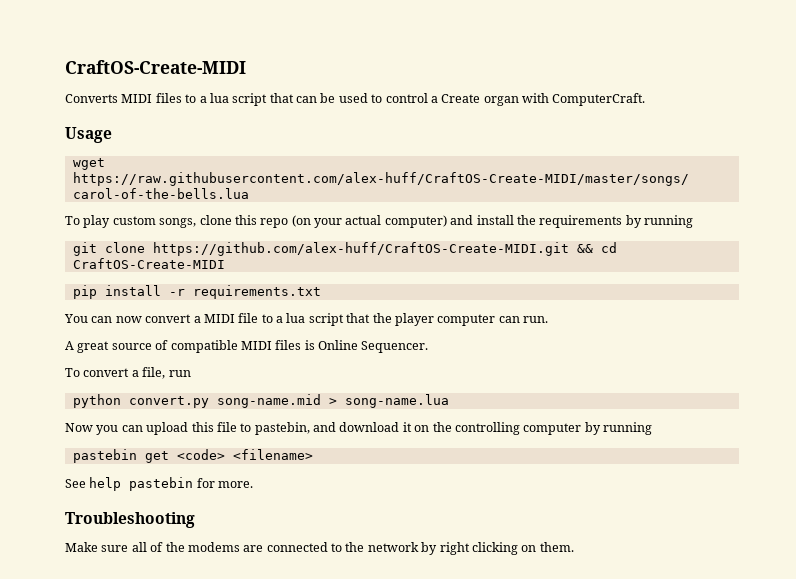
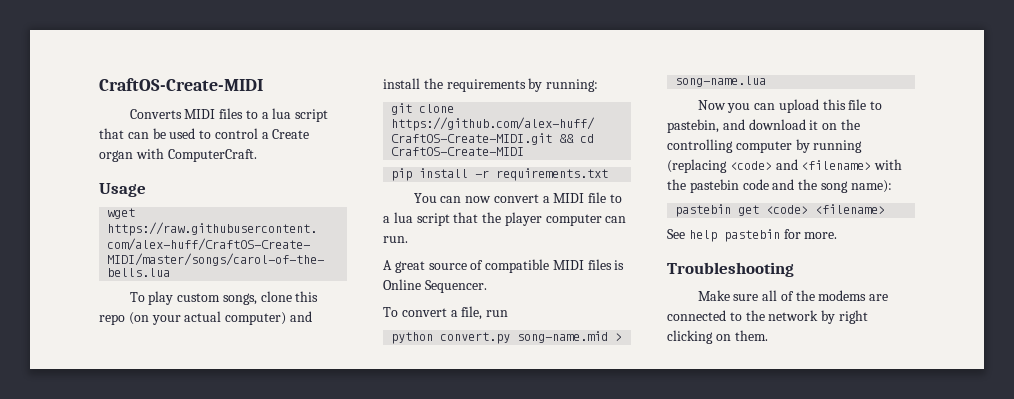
- To play custom songs, clone this repo (on your actual computer) and install the requirements by running
+ To play custom songs, clone this repo (on your actual computer) and install the requirements by running:
- Now you can upload this file to pastebin, and download it on the controlling computer by running
+ Now you can upload this file to pastebin, and download it on the controlling computer by running (replacing <code> and <filename> with the pastebin code and the song name):

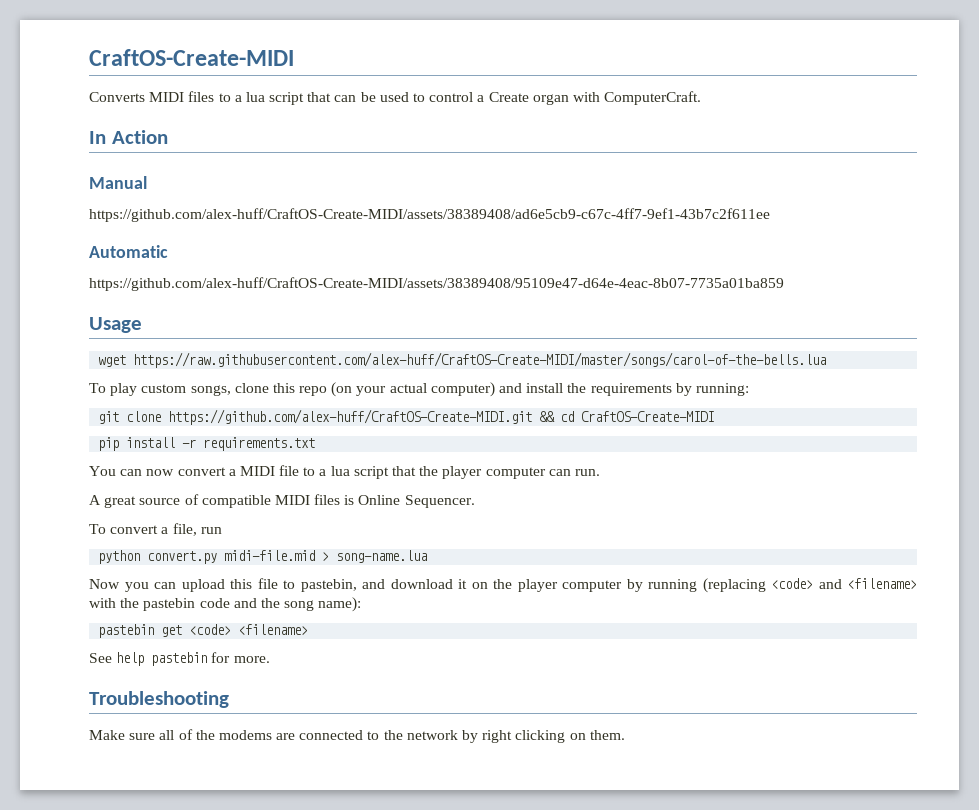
+ In Action
+ Manual
+ https://github.com/alex-huff/CraftOS-Create-MIDI/assets/38389408/ad6e5cb9-c67c-4ff7-9ef1-43b7c2f611ee
+ Automatic
+ https://github.com/alex-huff/CraftOS-Create-MIDI/assets/38389408/95109e47-d64e-4eac-8b07-7735a01ba859
- python convert.py song-name.mid > song-name.lua
+ python convert.py midi-file.mid > song-name.lua
- Now you can upload this file to pastebin, and download it on the controlling computer by running (replacing <code> and <filename> with the pastebin code and the song name):
+ Now you can upload this file to pastebin, and download it on the player computer by running (replacing <code> and <filename> with the pastebin code and the song name):

